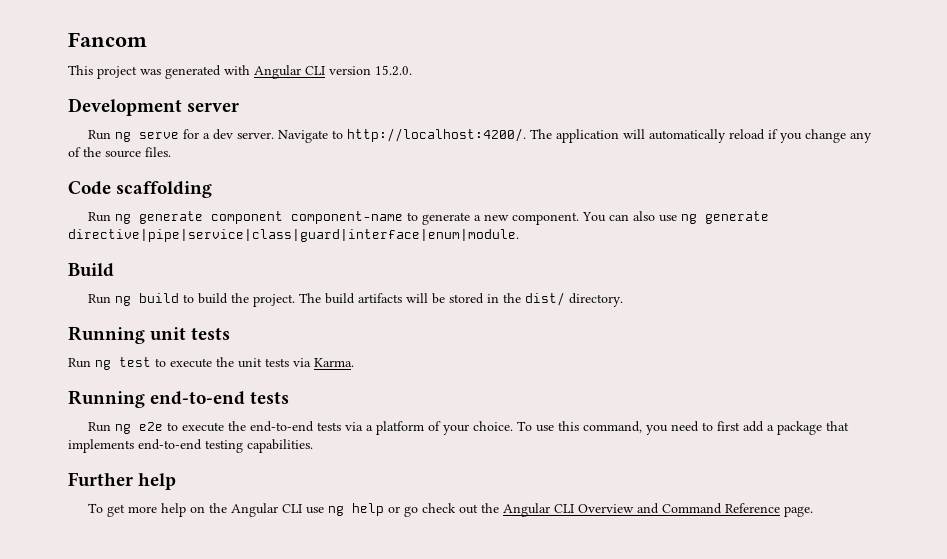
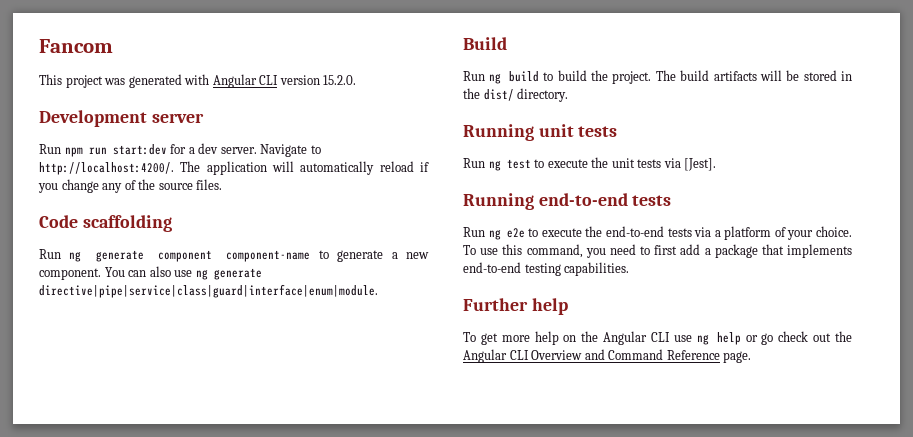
- Run ng serve for a dev server.
+ Run npm run start:dev for a dev server.
- Run ng test to execute the unit tests via Karma.
+ Run ng test to execute the unit tests via [Jest].

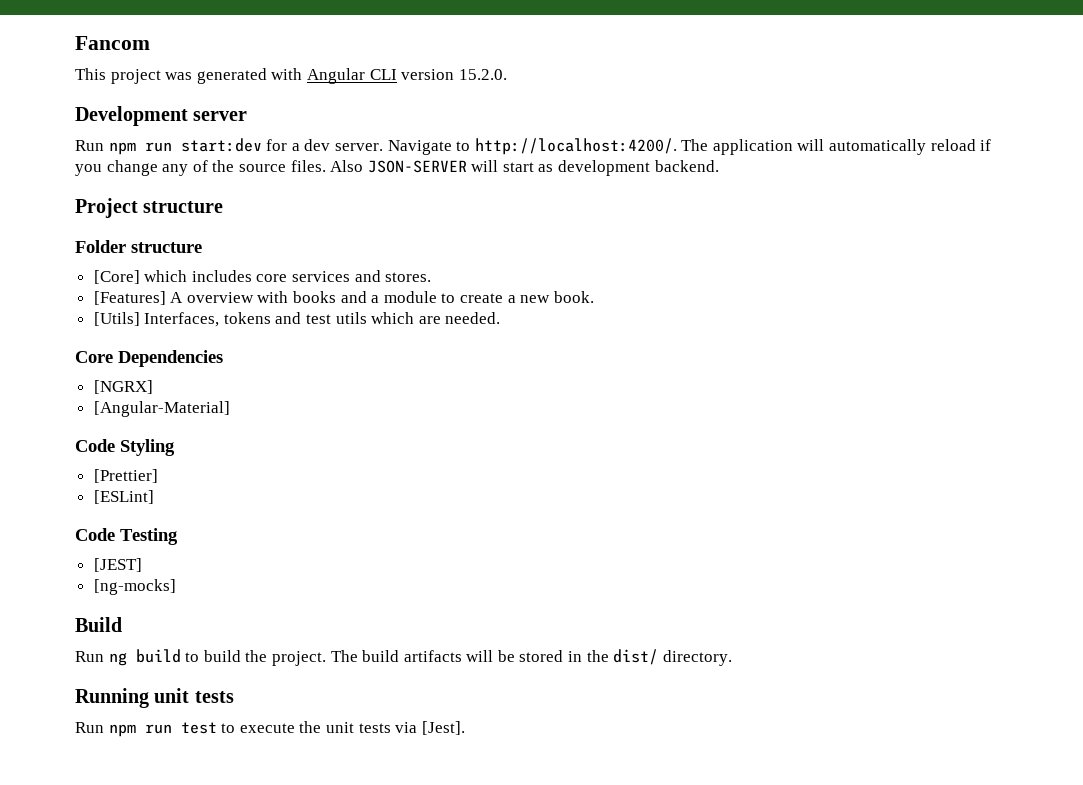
- The application will automatically reload if you change any of the source files.
- Code scaffolding
- Run ng generate component component-name to generate a new component. You can also use ng generate directive|pipe|service|class|guard|interface|enum|module.
+ The application will automatically reload if you change any of the source files. Also JSON-SERVER will start as development backend.
+ Project structure
+ Folder structure
+ [Core] which includes core services and stores.
+ [Features] A overview with books and a module to create a new book.
+ [Utils] Interfaces, tokens and test utils which are needed.
+ Core Dependencies
+ [NGRX]
+ [Angular-Material]
+ Code Styling
+ [Prettier]
+ [ESLint]
+ Code Testing
+ [JEST]
+ [ng-mocks]
- Run ng test to execute the unit tests via [Jest].
+ Run npm run test to execute the unit tests via [Jest].
- Running end-to-end tests
- Run ng e2e to execute the end-to-end tests via a platform of your choice. To use this command, you need to first add a package that implements end-to-end testing capabilities.
- Further help
- To get more help on the Angular CLI use ng help or go check out the Angular CLI Overview and Command Reference page.

